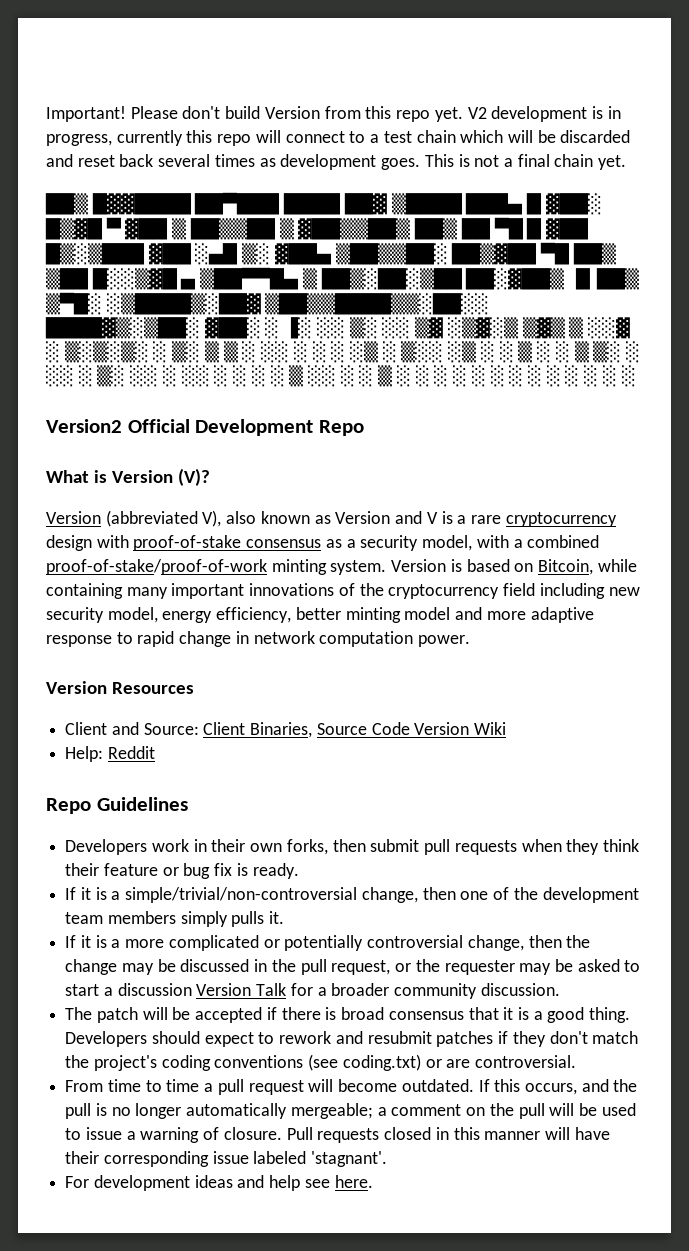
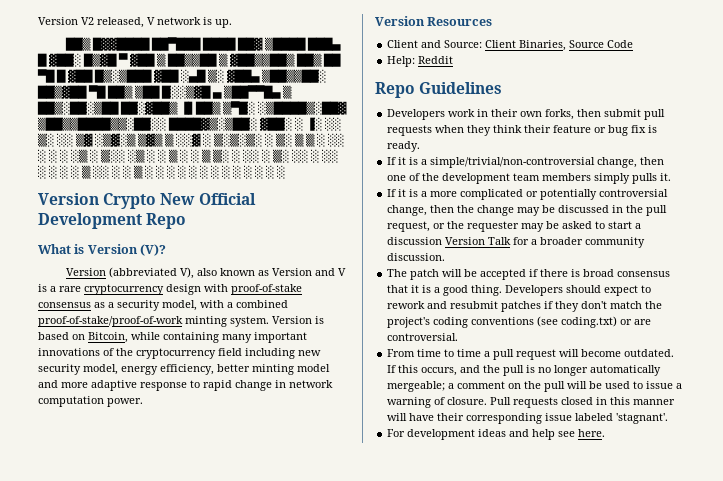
- Important! Please don't build Version from this repo yet. V2 development is in progress, currently this repo will connect to a test chain which will be discarded and reset back several times as development goes. This is not a final chain yet.
+ Version V2 released, V network is up.
- Version2 Official Development Repo
+ Version Crypto New Official Development Repo
- Client and Source: Client Binaries, Source Code Version Wiki
+ Client and Source: Client Binaries, Source Code

